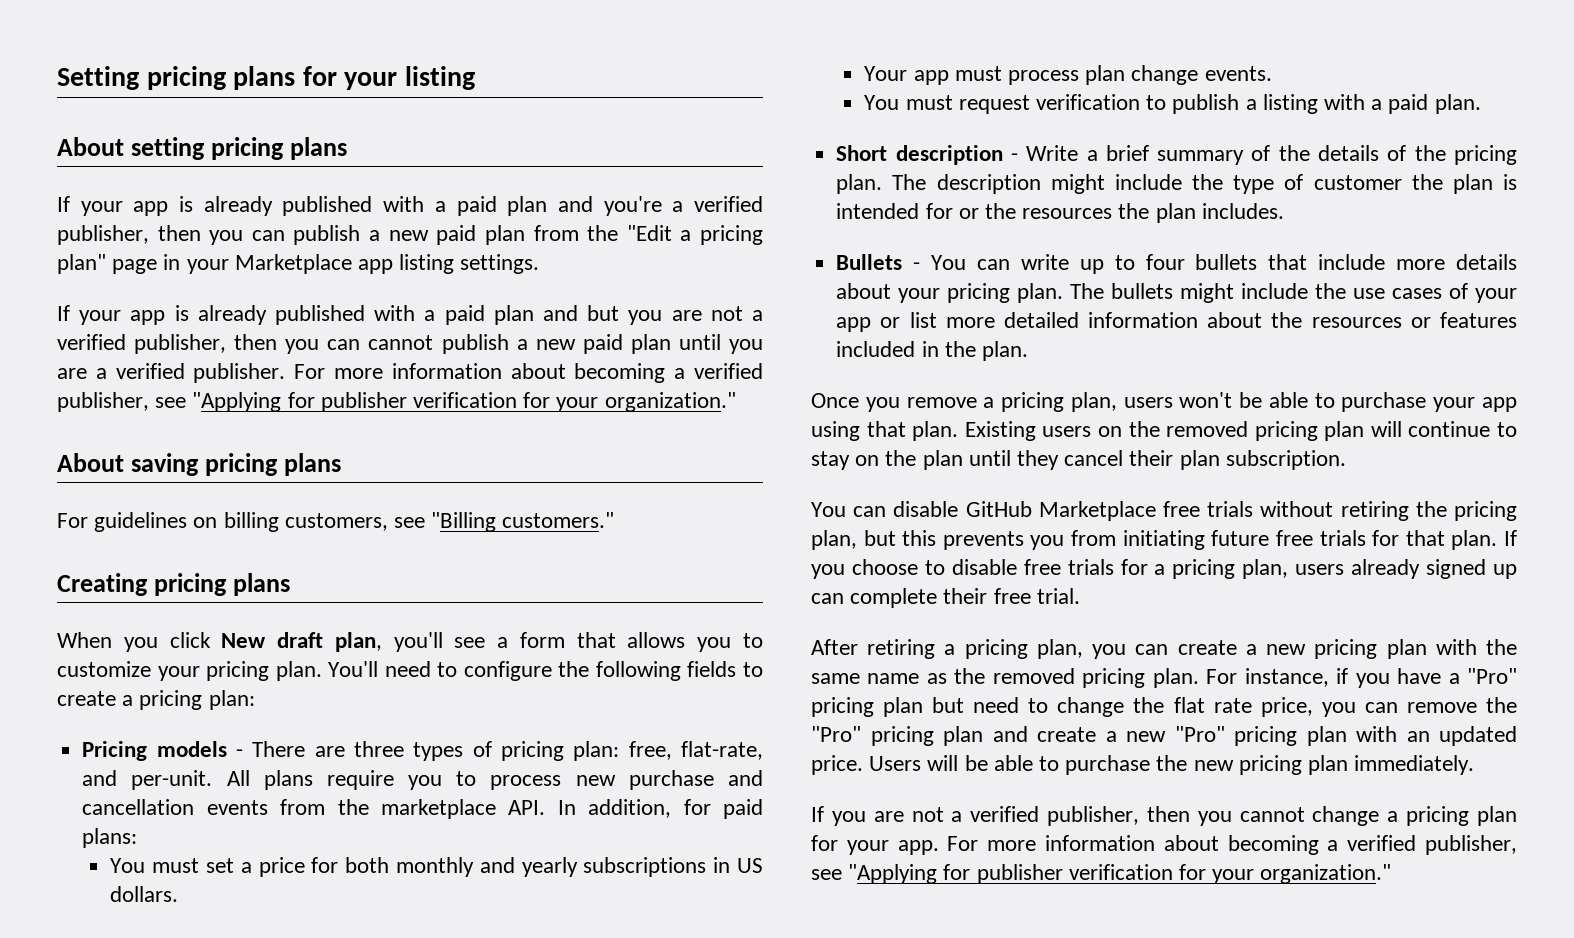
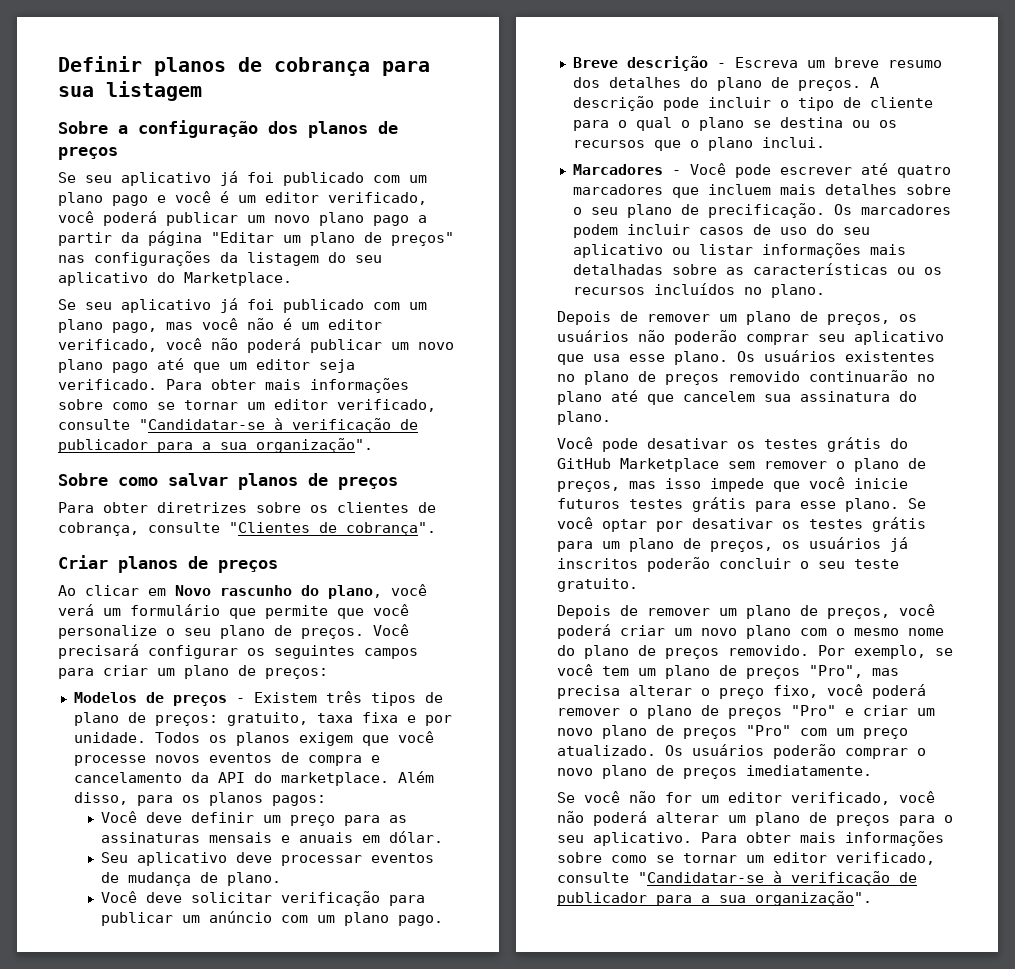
- Setting pricing plans for your listing
- About setting pricing plans
- If your app is already published with a paid plan and you're a verified publisher, then you can publish a new paid plan from the "Edit a pricing plan" page in your Marketplace app listing settings.
- If your app is already published with a paid plan and but you are not a verified publisher, then you can cannot publish a new paid plan until you are a verified publisher. For more information about becoming a verified publisher, see "Applying for publisher verification for your organization."
- About saving pricing plans
- For guidelines on billing customers, see "Billing customers."
- Creating pricing plans
- When you click New draft plan, you'll see a form that allows you to customize your pricing plan. You'll need to configure the following fields to create a pricing plan:
- Pricing models - There are three types of pricing plan: free, flat-rate, and per-unit. All plans require you to process new purchase and cancellation events from the marketplace API. In addition, for paid plans:
- You must set a price for both monthly and yearly subscriptions in US dollars.
- Your app must process plan change events.
- You must request verification to publish a listing with a paid plan.
- Short description - Write a brief summary of the details of the pricing plan. The description might include the type of customer the plan is intended for or the resources the plan includes.
- Bullets - You can write up to four bullets that include more details about your pricing plan. The bullets might include the use cases of your app or list more detailed information about the resources or features included in the plan.
- Once you remove a pricing plan, users won't be able to purchase your app using that plan. Existing users on the removed pricing plan will continue to stay on the plan until they cancel their plan subscription.
- You can disable GitHub Marketplace free trials without retiring the pricing plan, but this prevents you from initiating future free trials for that plan. If you choose to disable free trials for a pricing plan, users already signed up can complete their free trial.
- After retiring a pricing plan, you can create a new pricing plan with the same name as the removed pricing plan. For instance, if you have a "Pro" pricing plan but need to change the flat rate price, you can remove the "Pro" pricing plan and create a new "Pro" pricing plan with an updated price. Users will be able to purchase the new pricing plan immediately.
- If you are not a verified publisher, then you cannot change a pricing plan for your app. For more information about becoming a verified publisher, see "Applying for publisher verification for your organization."
+ Definir planos de cobrança para sua listagem
+ Sobre a configuração dos planos de preços
+ Se seu aplicativo já foi publicado com um plano pago e você é um editor verificado, você poderá publicar um novo plano pago a partir da página "Editar um plano de preços" nas configurações da listagem do seu aplicativo do Marketplace.
+ Se seu aplicativo já foi publicado com um plano pago, mas você não é um editor verificado, você não poderá publicar um novo plano pago até que um editor seja verificado. Para obter mais informações sobre como se tornar um editor verificado, consulte "Candidatar-se à verificação de publicador para a sua organização".
+ Sobre como salvar planos de preços
+ Para obter diretrizes sobre os clientes de cobrança, consulte "Clientes de cobrança".
+ Criar planos de preços
+ Ao clicar em Novo rascunho do plano, você verá um formulário que permite que você personalize o seu plano de preços. Você precisará configurar os seguintes campos para criar um plano de preços:
+ Modelos de preços - Existem três tipos de plano de preços: gratuito, taxa fixa e por unidade. Todos os planos exigem que você processe novos eventos de compra e cancelamento da API do marketplace. Além disso, para os planos pagos:
+ Você deve definir um preço para as assinaturas mensais e anuais em dólar.
+ Seu aplicativo deve processar eventos de mudança de plano.
+ Você deve solicitar verificação para publicar um anúncio com um plano pago.
+ Breve descrição - Escreva um breve resumo dos detalhes do plano de preços. A descrição pode incluir o tipo de cliente para o qual o plano se destina ou os recursos que o plano inclui.
+ Marcadores - Você pode escrever até quatro marcadores que incluem mais detalhes sobre o seu plano de precificação. Os marcadores podem incluir casos de uso do seu aplicativo ou listar informações mais detalhadas sobre as características ou os recursos incluídos no plano.
+ Depois de remover um plano de preços, os usuários não poderão comprar seu aplicativo que usa esse plano. Os usuários existentes no plano de preços removido continuarão no plano até que cancelem sua assinatura do plano.
+ Você pode desativar os testes grátis do GitHub Marketplace sem remover o plano de preços, mas isso impede que você inicie futuros testes grátis para esse plano. Se você optar por desativar os testes grátis para um plano de preços, os usuários já inscritos poderão concluir o seu teste gratuito.
+ Depois de remover um plano de preços, você poderá criar um novo plano com o mesmo nome do plano de preços removido. Por exemplo, se você tem um plano de preços "Pro", mas precisa alterar o preço fixo, você poderá remover o plano de preços "Pro" e criar um novo plano de preços "Pro" com um preço atualizado. Os usuários poderão comprar o novo plano de preços imediatamente.
+ Se você não for um editor verificado, você não poderá alterar um plano de preços para o seu aplicativo. Para obter mais informações sobre como se tornar um editor verificado, consulte "Candidatar-se à verificação de publicador para a sua organização".

